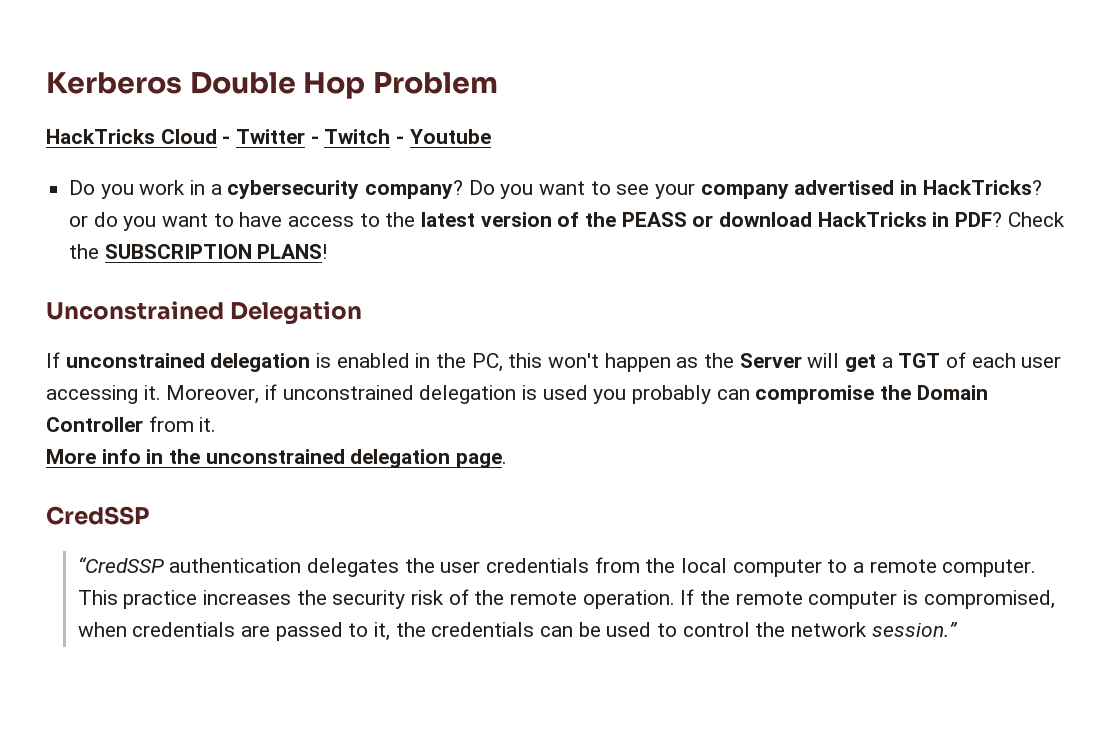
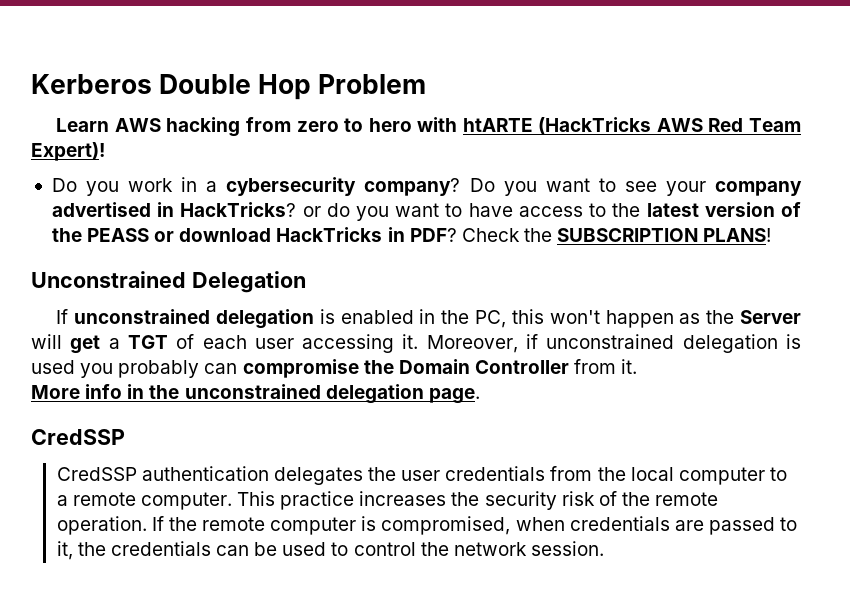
- HackTricks Cloud - Twitter - Twitch - Youtube
+ Learn AWS hacking from zero to hero with htARTE (HackTricks AWS Red Team Expert)!
- “CredSSP authentication delegates the user credentials from the local computer to a remote computer.
+ CredSSP authentication delegates the user credentials from the local computer to a remote computer.
- If the remote computer is compromised, when credentials are passed to it, the credentials can be used to control the network session.”
+ If the remote computer is compromised, when credentials are passed to it, the credentials can be used to control the network session.

